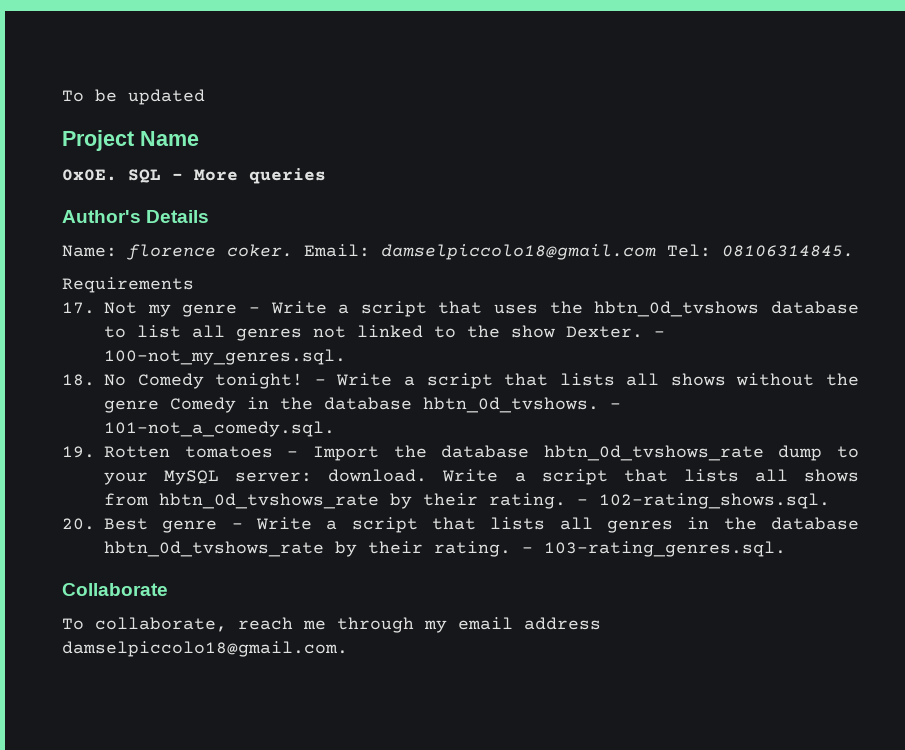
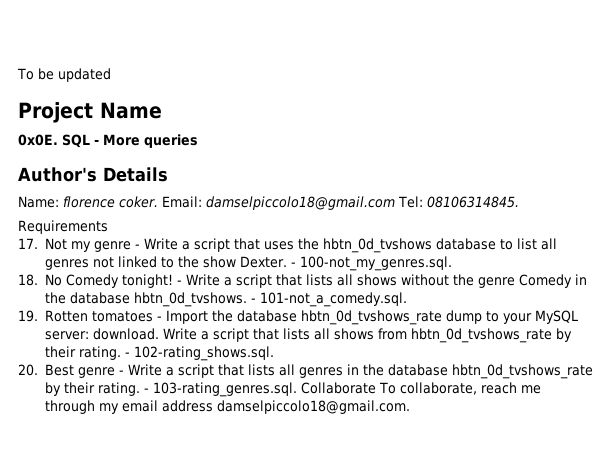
- - 103-rating_genres.sql.
- Collaborate
- To collaborate, reach me through my email address damselpiccolo18@gmail.com.
+ - 103-rating_genres.sql. Collaborate To collaborate, reach me through my email address damselpiccolo18@gmail.com.

